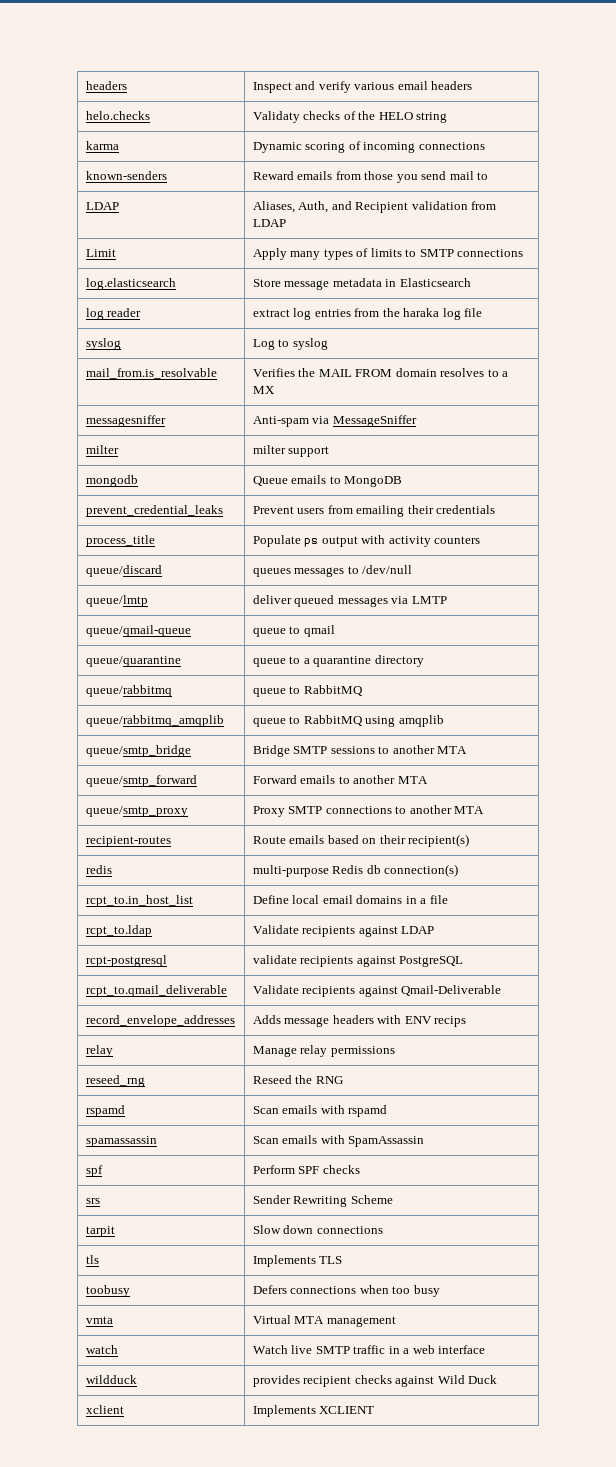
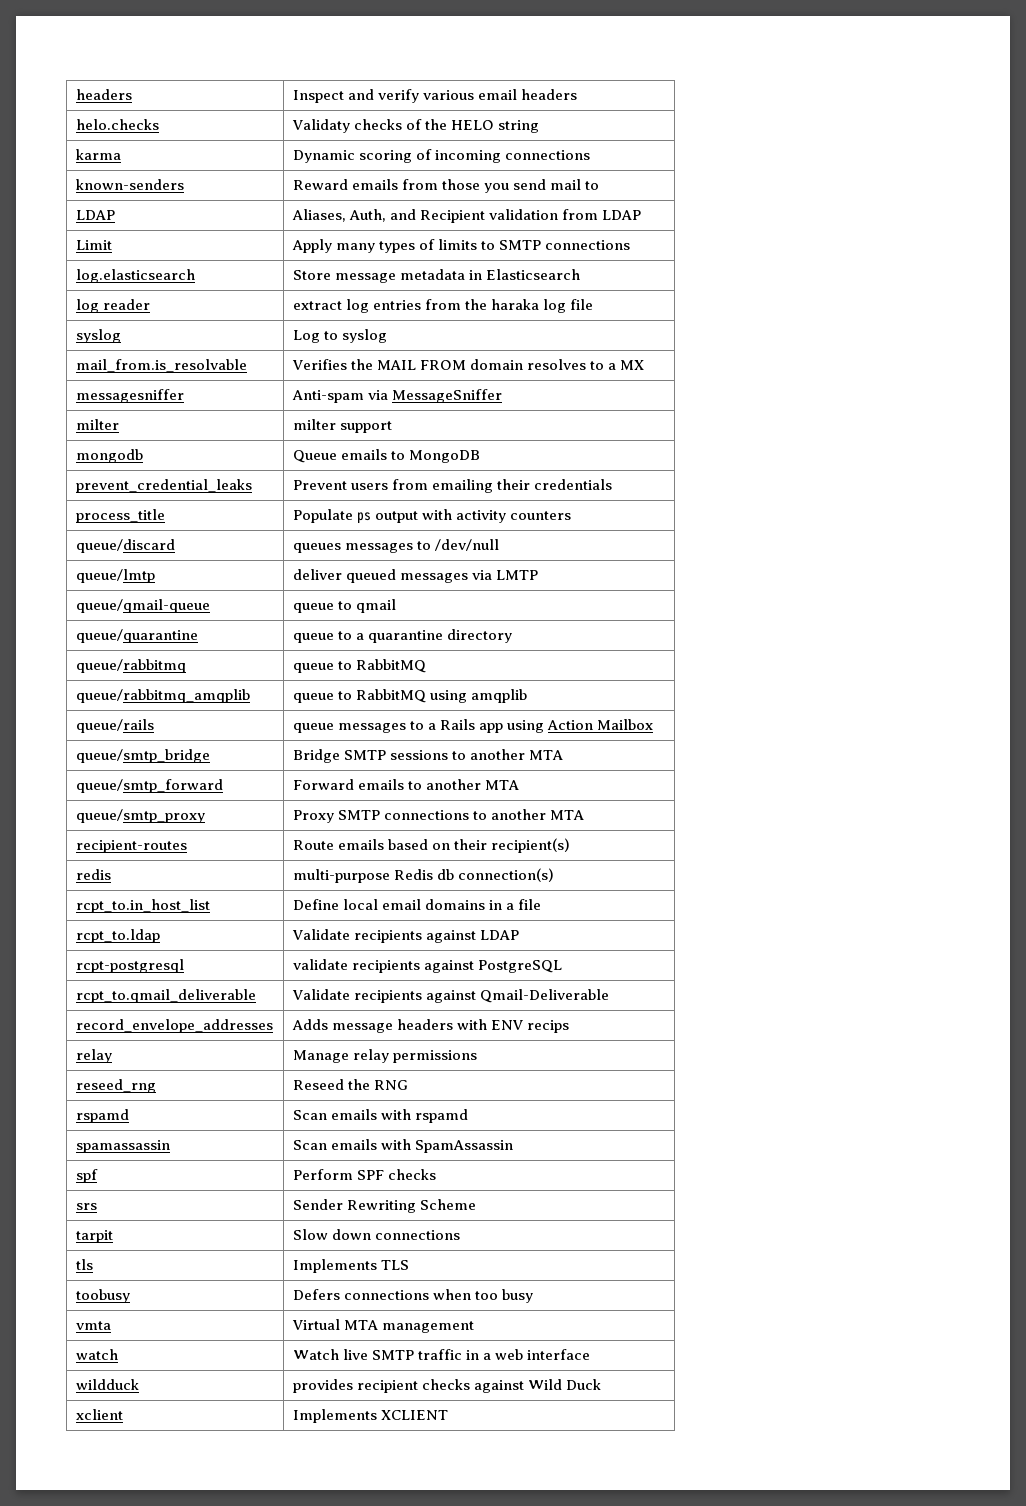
+ queue/rails | queue messages to a Rails app using Action Mailbox

